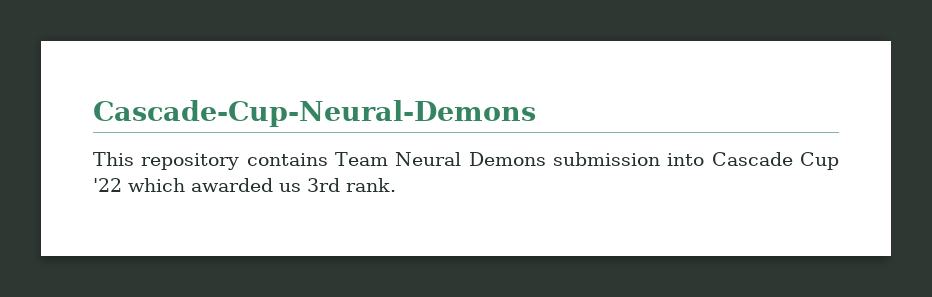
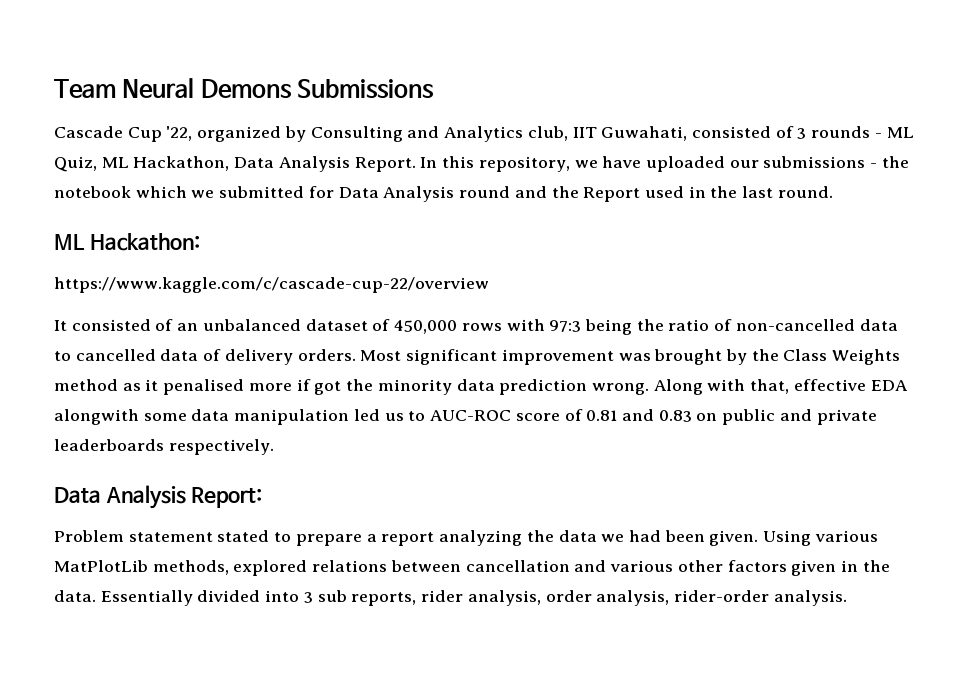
- Cascade-Cup-Neural-Demons
- This repository contains Team Neural Demons submission into Cascade Cup '22 which awarded us 3rd rank.
+ Team Neural Demons Submissions
+ Cascade Cup '22, organized by Consulting and Analytics club, IIT Guwahati, consisted of 3 rounds - ML Quiz, ML Hackathon, Data Analysis Report. In this repository, we have uploaded our submissions - the notebook which we submitted for Data Analysis round and the Report used in the last round.
+ ML Hackathon:
+ https://www.kaggle.com/c/cascade-cup-22/overview
+ It consisted of an unbalanced dataset of 450,000 rows with 97:3 being the ratio of non-cancelled data to cancelled data of delivery orders. Most significant improvement was brought by the Class Weights method as it penalised more if got the minority data prediction wrong. Along with that, effective EDA alongwith some data manipulation led us to AUC-ROC score of 0.81 and 0.83 on public and private leaderboards respectively.
+ Data Analysis Report:
+ Problem statement stated to prepare a report analyzing the data we had been given. Using various MatPlotLib methods, explored relations between cancellation and various other factors given in the data. Essentially divided into 3 sub reports, rider analysis, order analysis, rider-order analysis.

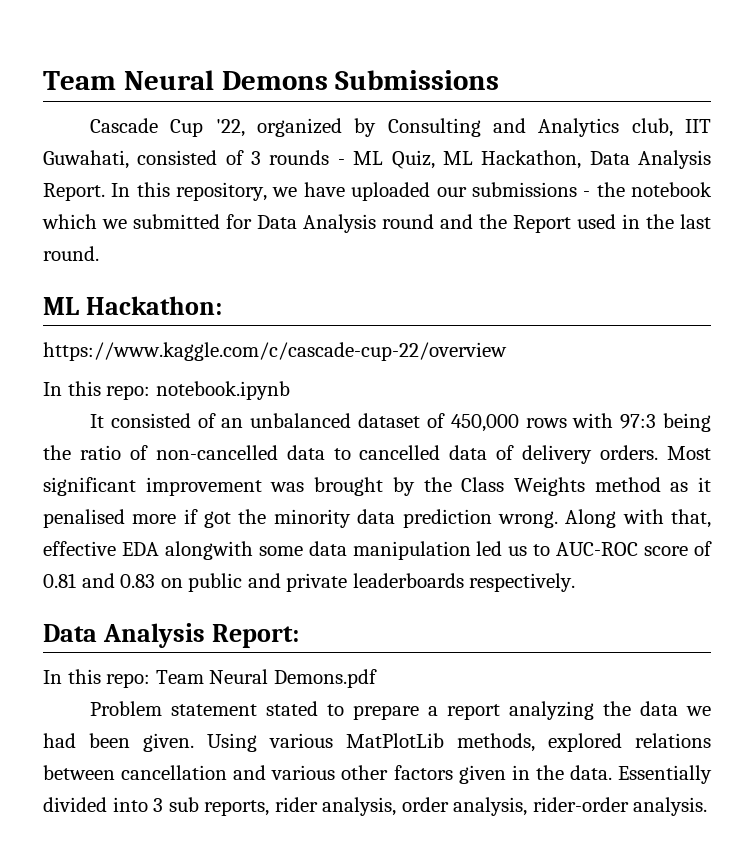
+ In this repo: notebook.ipynb
+ In this repo: Team Neural Demons.pdf

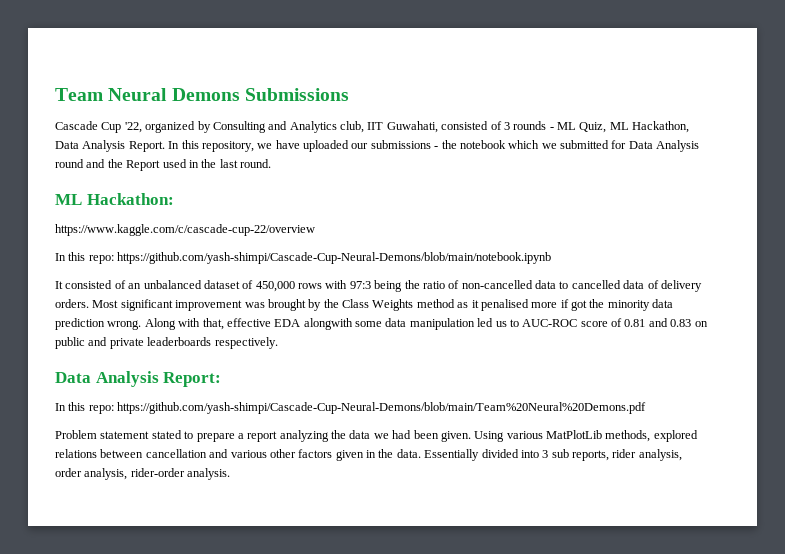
- In this repo: notebook.ipynb
+ In this repo: https://github.com/yash-shimpi/Cascade-Cup-Neural-Demons/blob/main/notebook.ipynb
- In this repo: Team Neural Demons.pdf
+ In this repo: https://github.com/yash-shimpi/Cascade-Cup-Neural-Demons/blob/main/Team%20Neural%20Demons.pdf

